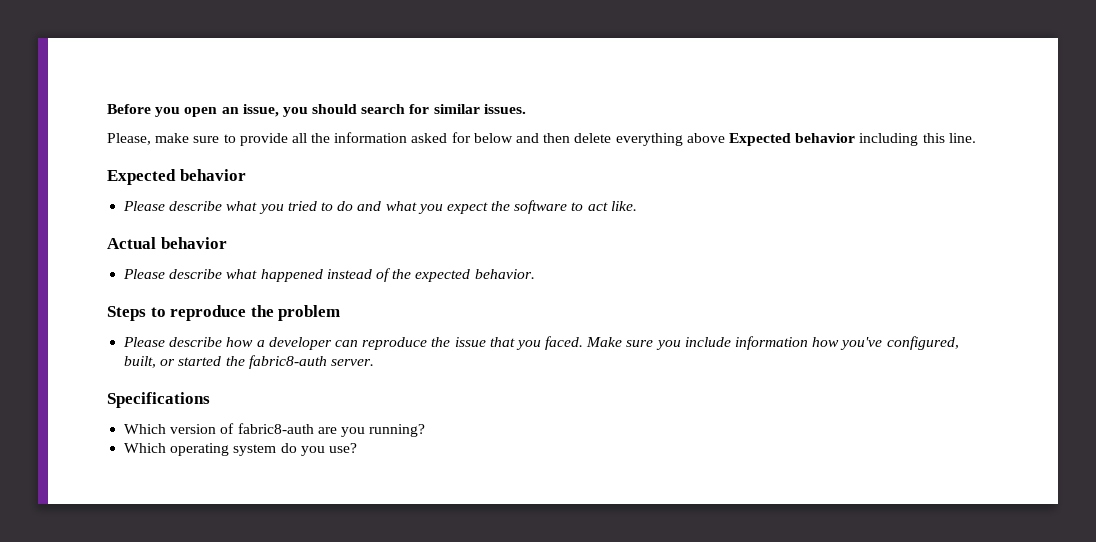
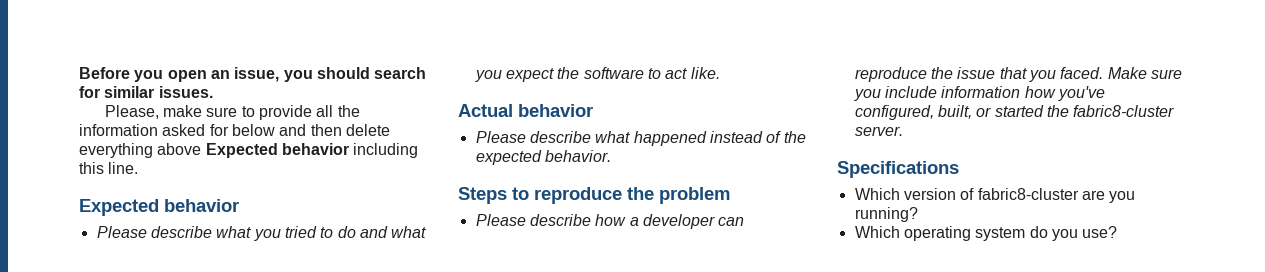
- Make sure you include information how you've configured, built, or started the fabric8-auth server.
+ Make sure you include information how you've configured, built, or started the fabric8-cluster server.
- Which version of fabric8-auth are you running?
+ Which version of fabric8-cluster are you running?

